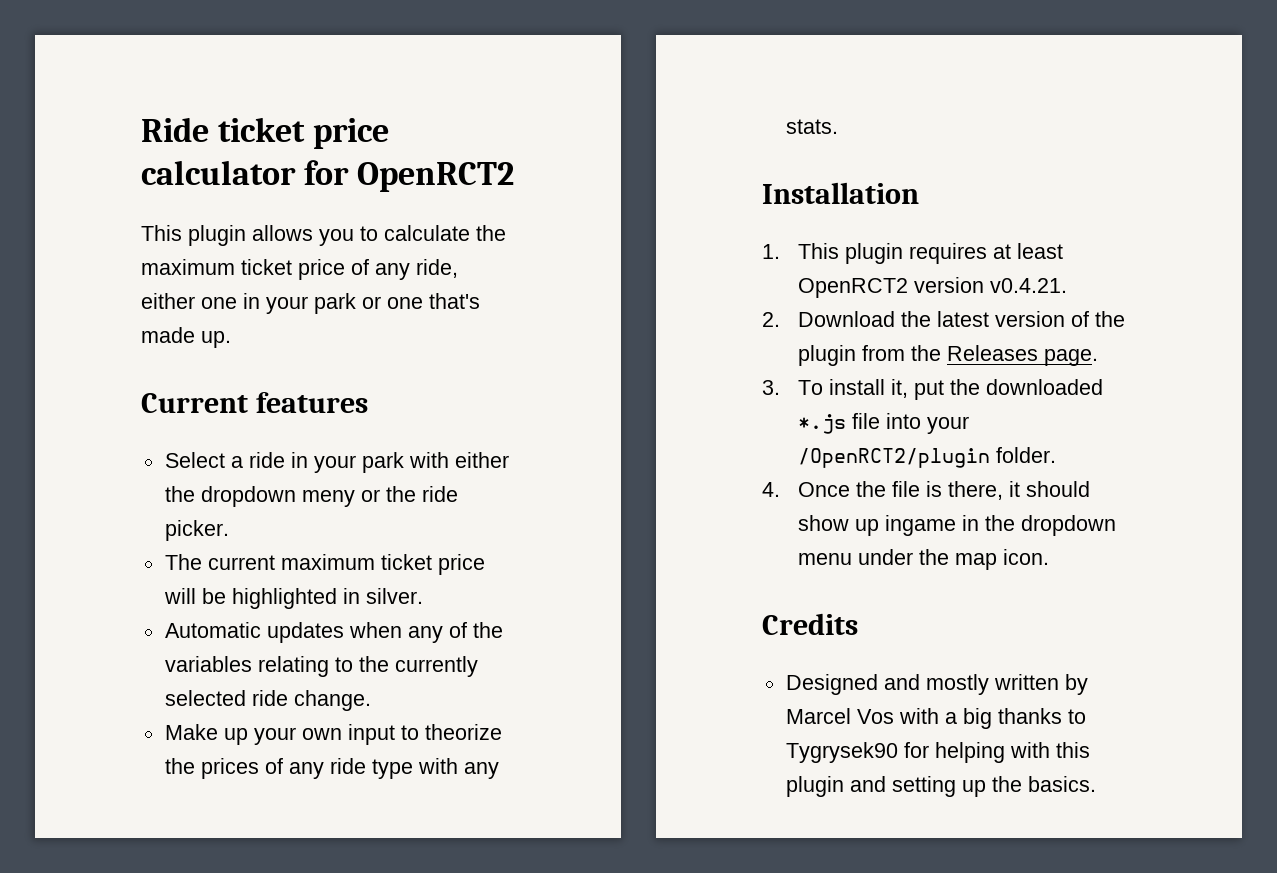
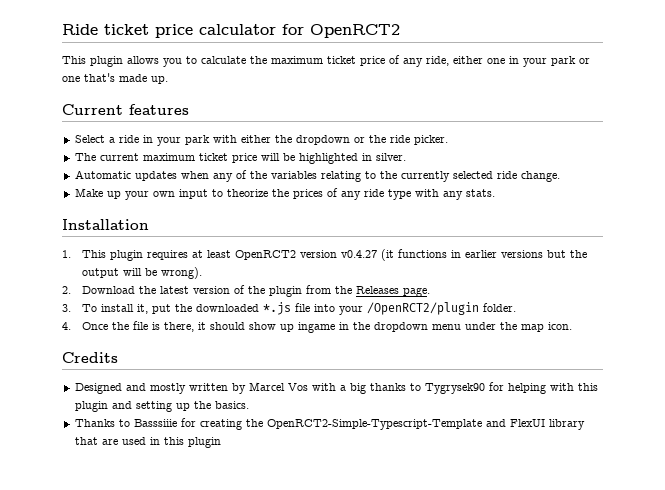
- Select a ride in your park with either the dropdown meny or the ride picker.
+ Select a ride in your park with either the dropdown or the ride picker.
- 1. This plugin requires at least OpenRCT2 version v0.4.21.
+ 1. This plugin requires at least OpenRCT2 version v0.4.27 (it functions in earlier versions but the output will be wrong).
+ Thanks to Basssiiie for creating the OpenRCT2-Simple-Typescript-Template and FlexUI library that are used in this plugin

